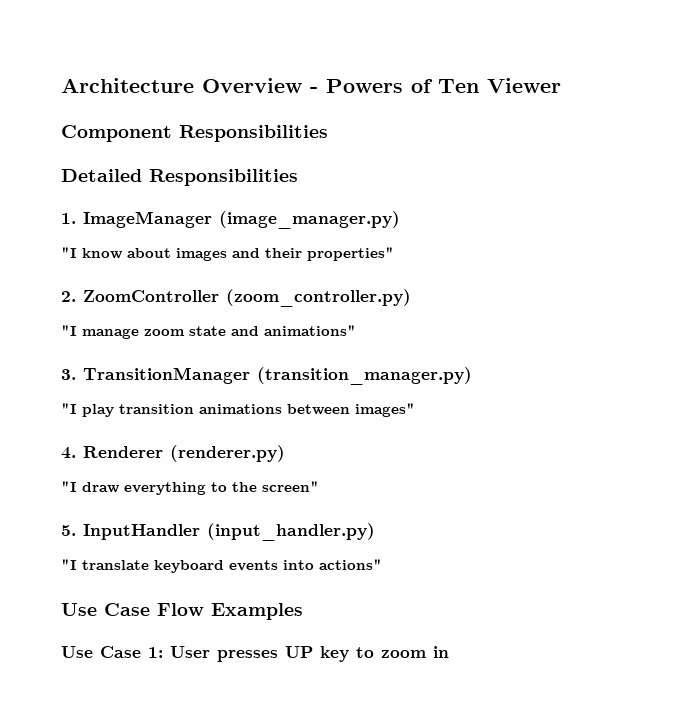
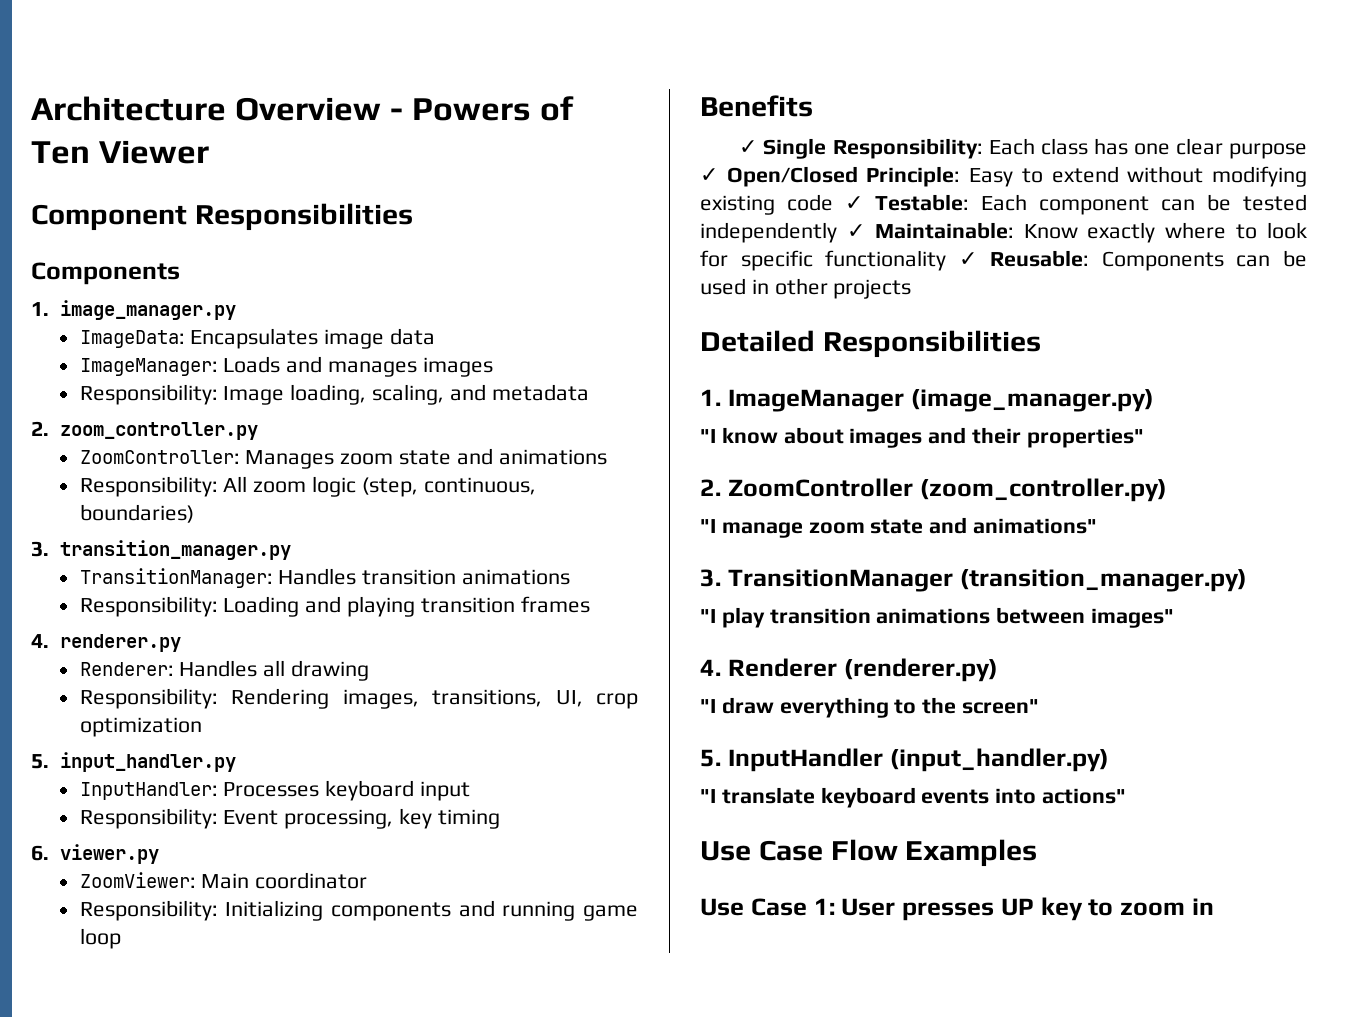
  Component Responsibilities
+ Components
+ 1. image_manager.py
+ ImageData: Encapsulates image data
+ ImageManager: Loads and manages images
+ Responsibility: Image loading, scaling, and metadata
+ 2. zoom_controller.py
+ ZoomController: Manages zoom state and animations
+ Responsibility: All zoom logic (step, continuous, boundaries)
+ 3. transition_manager.py
+ TransitionManager: Handles transition animations
+ Responsibility: Loading and playing transition frames
+ 4. renderer.py
+ Renderer: Handles all drawing
+ Responsibility: Rendering images, transitions, UI, crop optimization
+ 5. input_handler.py
+ InputHandler: Processes keyboard input
+ Responsibility: Event processing, key timing
+ 6. viewer.py
+ ZoomViewer: Main coordinator
+ Responsibility: Initializing components and running game loop
+ Benefits
+ ✓ Single Responsibility: Each class has one clear purpose ✓ Open/Closed Principle: Easy to extend without modifying existing code ✓ Testable: Each component can be tested independently ✓ Maintainable: Know exactly where to look for specific functionality ✓ Reusable: Components can be used in other projects

